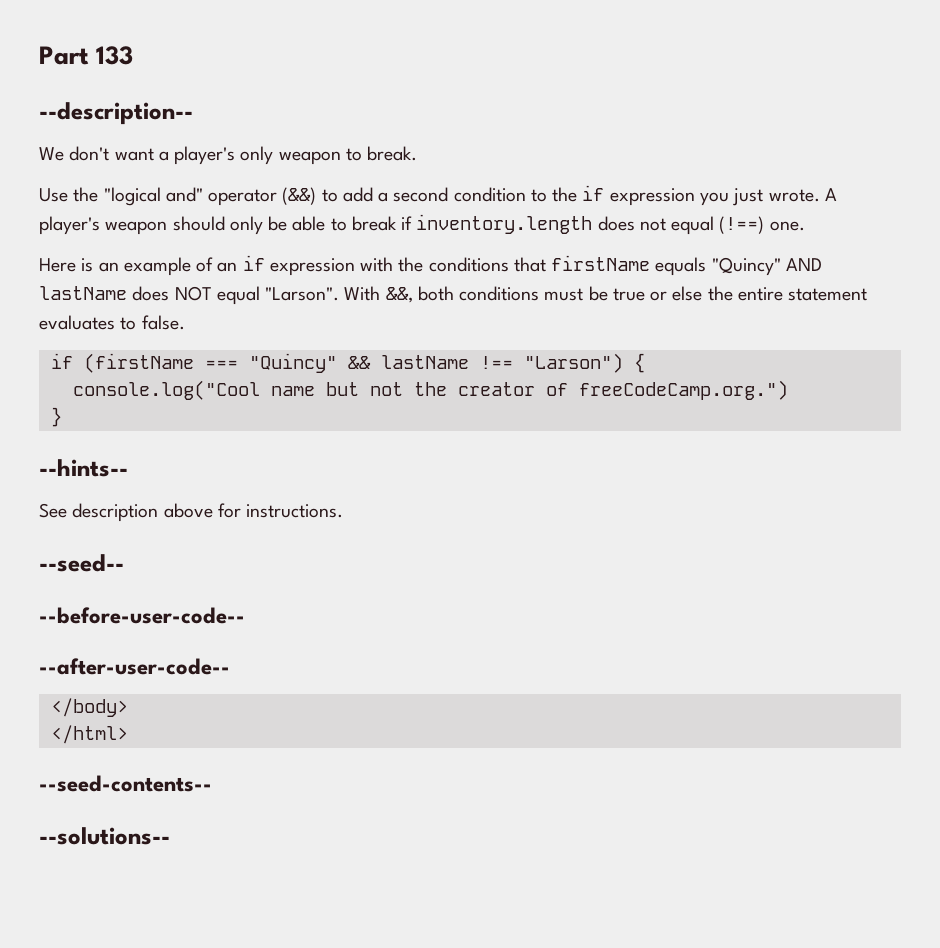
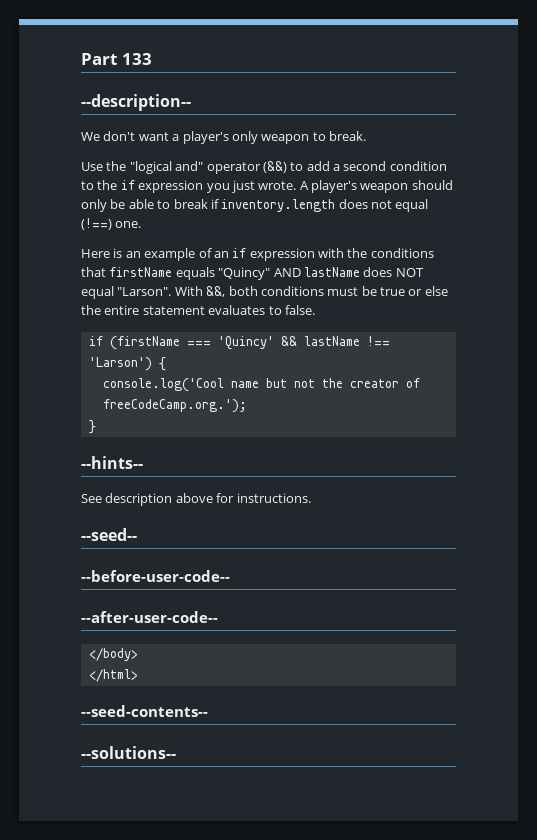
- if (firstName === "Quincy" && lastName !== "Larson") {
+ if (firstName === 'Quincy' && lastName !== 'Larson') {
- console.log("Cool name but not the creator of freeCodeCamp.org.")
+ console.log('Cool name but not the creator of freeCodeCamp.org.');

